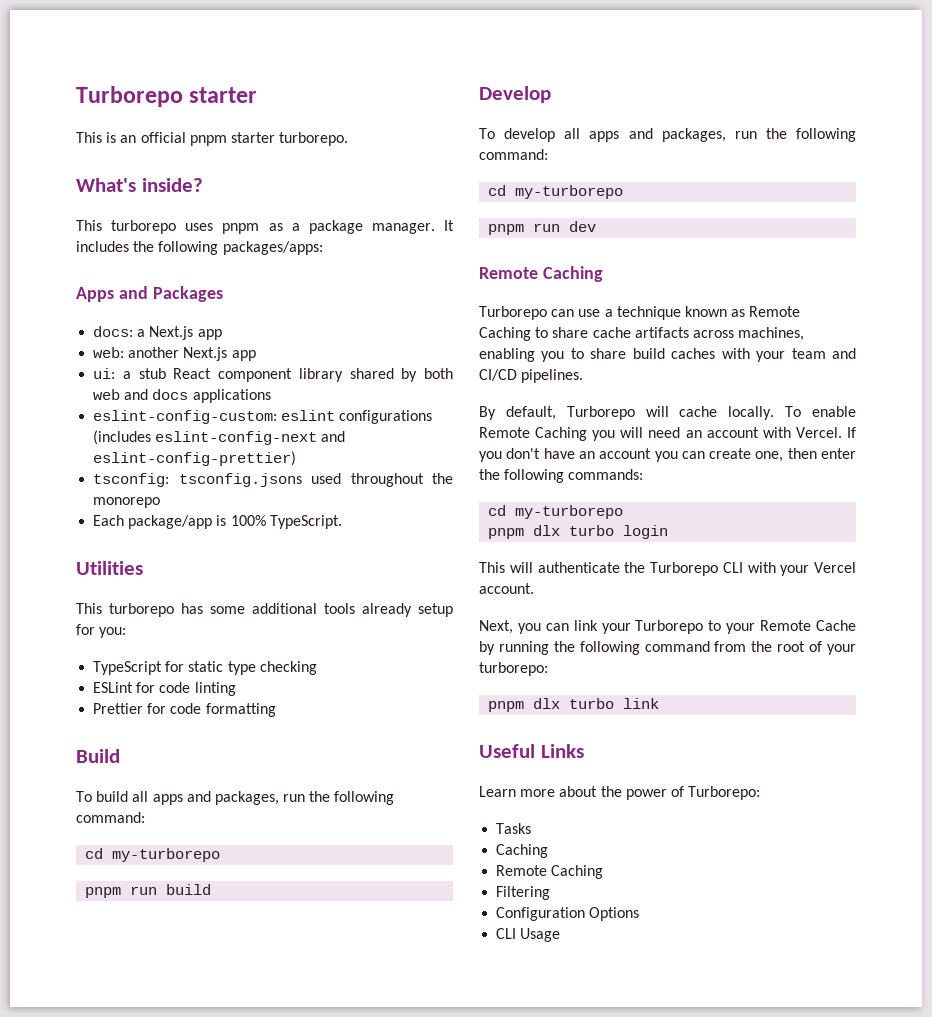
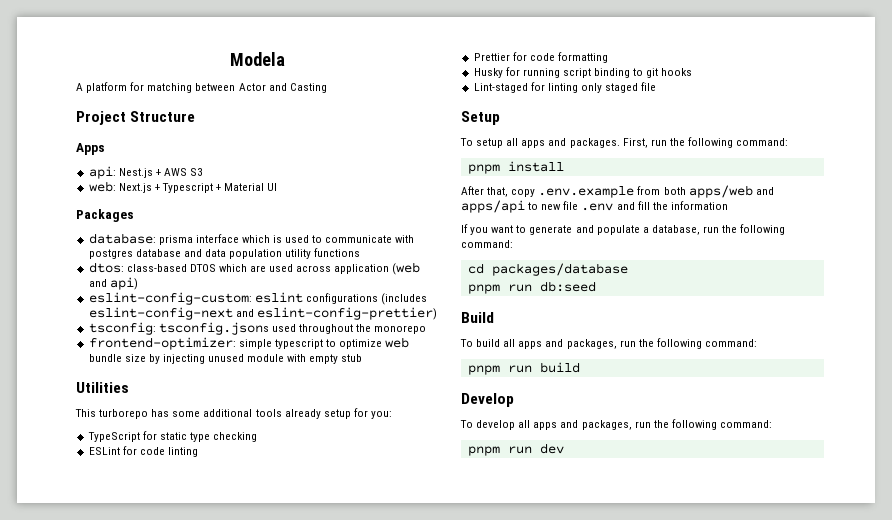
- Turborepo starter
- This is an official pnpm starter turborepo.
- What's inside?
- This turborepo uses pnpm as a package manager. It includes the following packages/apps:
- Apps and Packages
- docs: a Next.js app
- web: another Next.js app
- ui: a stub React component library shared by both web and docs applications
+ Modela
+ A platform for matching between Actor and Casting
+ Project Structure
+ Apps
+ api: Nest.js + AWS S3
+ web: Next.js + Typescript + Material UI
+ Packages
+ database: prisma interface which is used to communicate with postgres database and data population utility functions
+ dtos: class-based DTOS which are used across application (web and api)
- Each package/app is 100% TypeScript.
+ frontend-optimizer: simple typescript to optimize web bundle size by injecting unused module with empty stub
+ Husky for running script binding to git hooks
+ Lint-staged for linting only staged file
+ Setup
+ To setup all apps and packages. First, run the following command:
+ pnpm install
+ After that, copy .env.example from both apps/web and apps/api to new file .env and fill the information
+ If you want to generate and populate a database, run the following command:
+ cd packages/database
+ pnpm run db:seed
  To build all apps and packages, run the following command:
- cd my-turborepo
  To develop all apps and packages, run the following command:
- cd my-turborepo
  pnpm run dev
- Remote Caching
- Turborepo can use a technique known as Remote Caching to share cache artifacts across machines, enabling you to share build caches with your team and CI/CD pipelines.
- By default, Turborepo will cache locally. To enable Remote Caching you will need an account with Vercel. If you don't have an account you can create one, then enter the following commands:
- cd my-turborepo
- pnpm dlx turbo login
- This will authenticate the Turborepo CLI with your Vercel account.
- Next, you can link your Turborepo to your Remote Cache by running the following command from the root of your turborepo:
- pnpm dlx turbo link
- Useful Links
- Learn more about the power of Turborepo:
- Tasks
- Caching
- Remote Caching
- Filtering
- Configuration Options
- CLI Usage

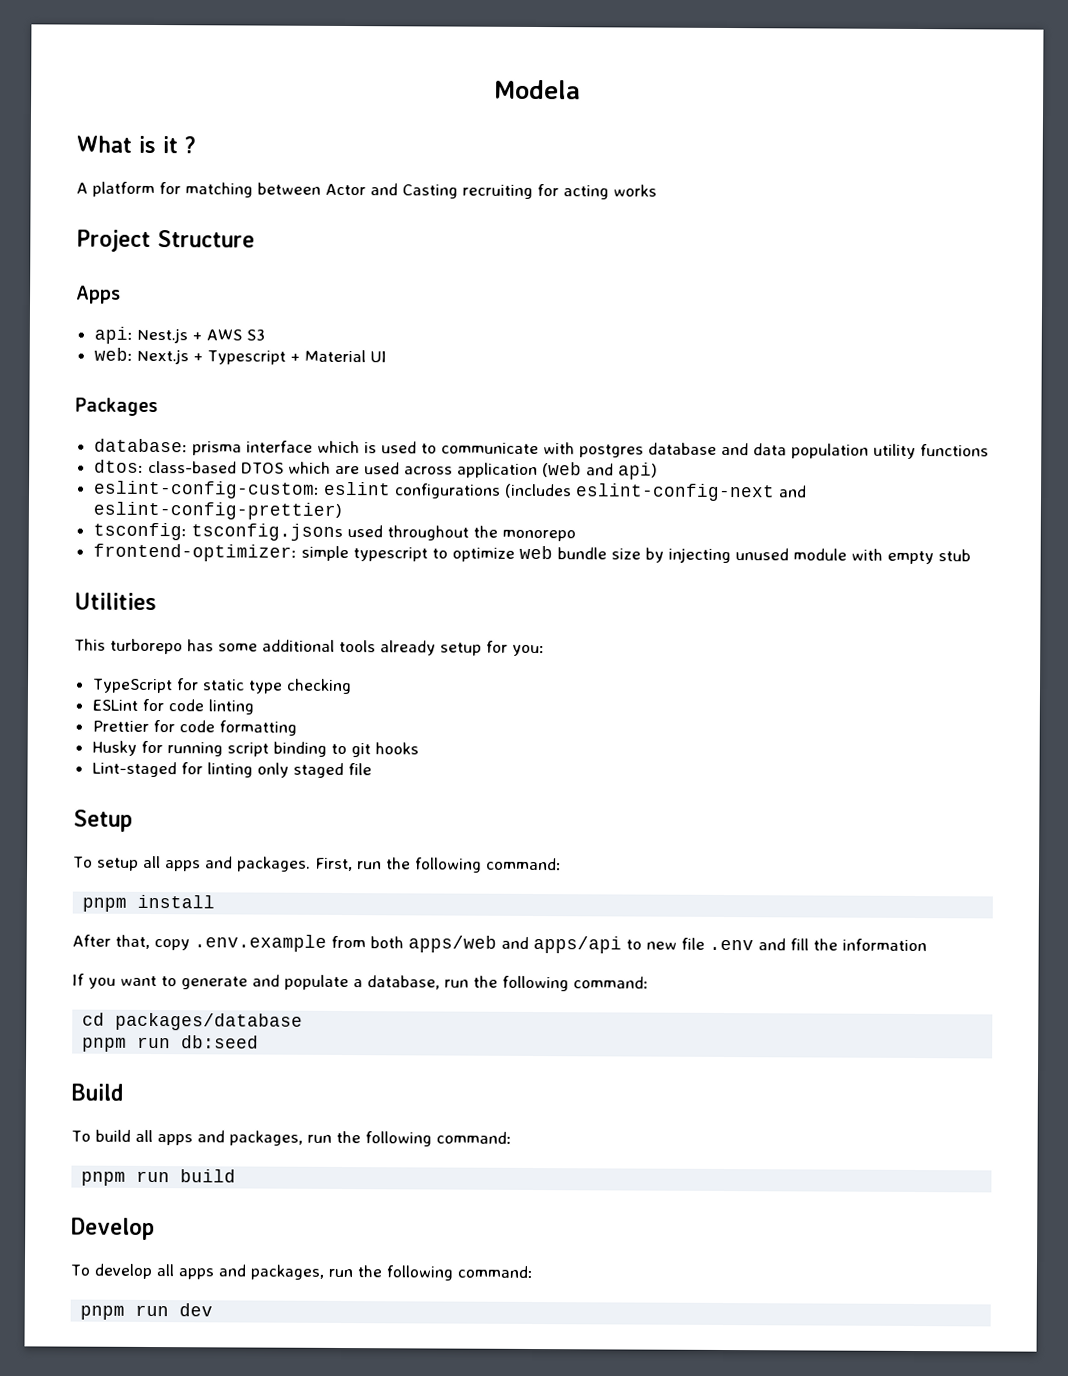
+ What is it ?
- A platform for matching between Actor and Casting
+ A platform for matching between Actor and Casting recruiting for acting works

